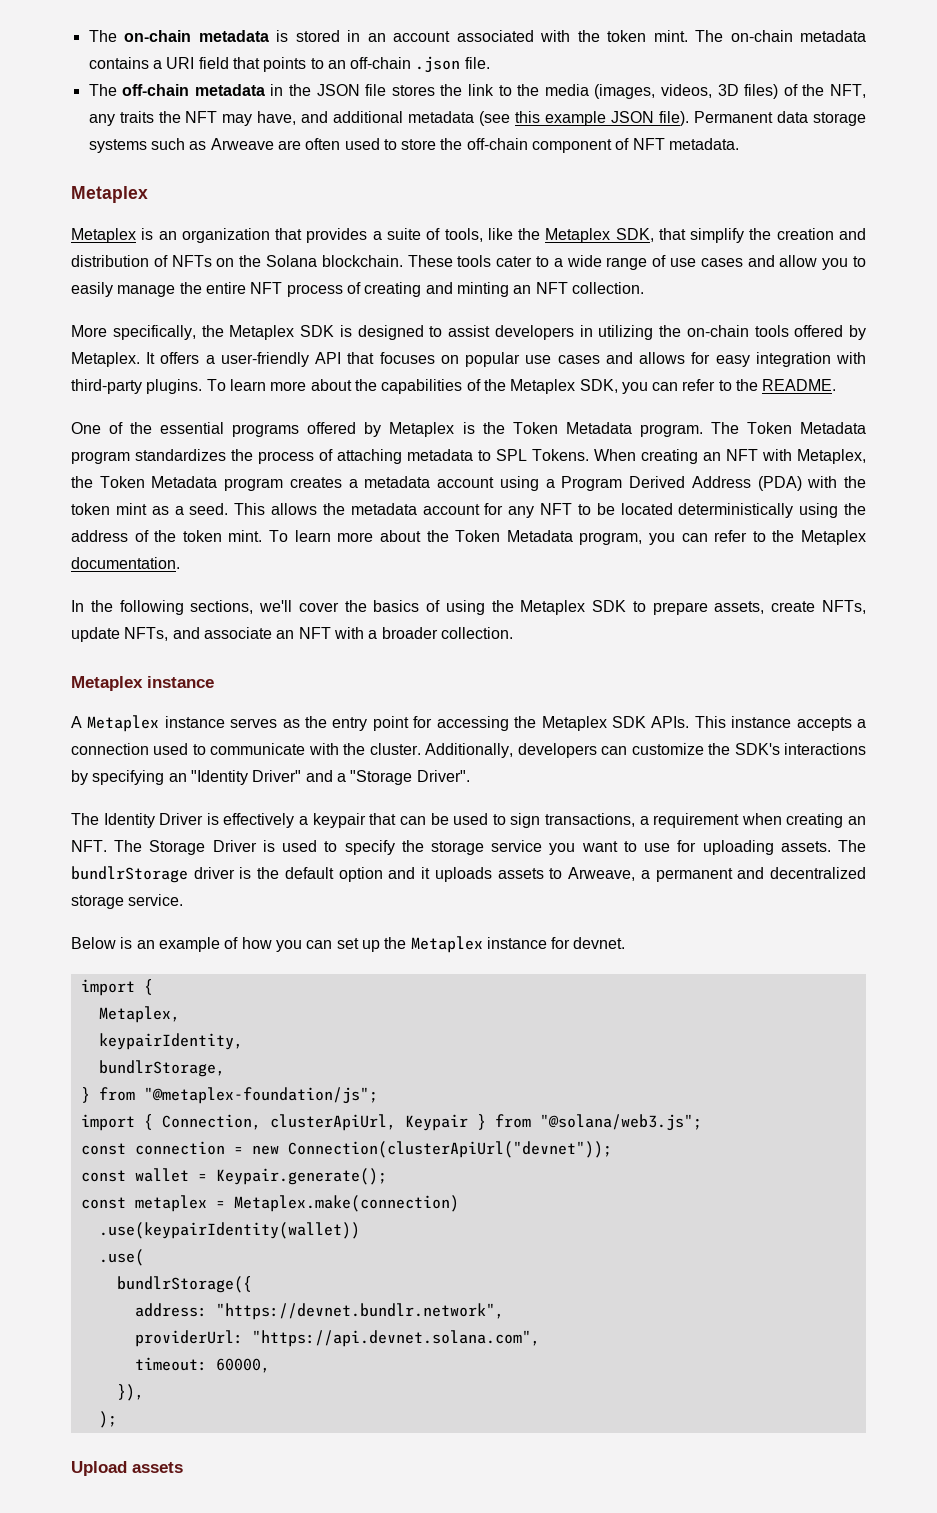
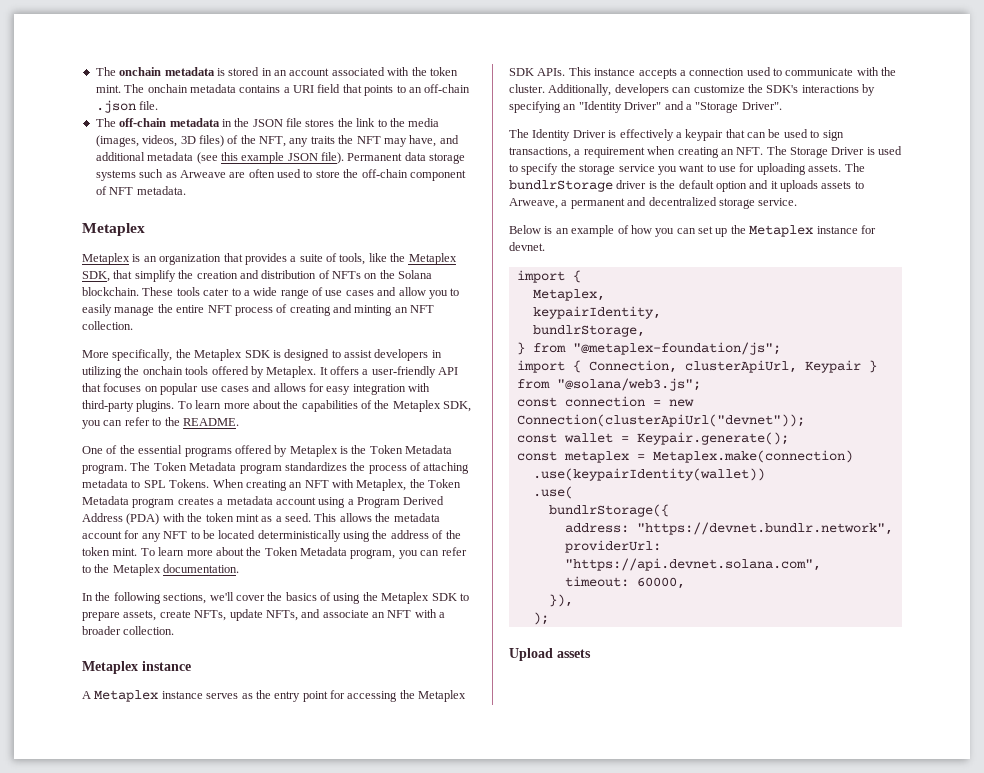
- The on-chain metadata is stored in an account associated with the token mint.
+ The onchain metadata is stored in an account associated with the token mint.
- The on-chain metadata contains a URI field that points to an off-chain .json file.
+ The onchain metadata contains a URI field that points to an off-chain .json file.
- More specifically, the Metaplex SDK is designed to assist developers in utilizing the on-chain tools offered by Metaplex.
+ More specifically, the Metaplex SDK is designed to assist developers in utilizing the onchain tools offered by Metaplex.

